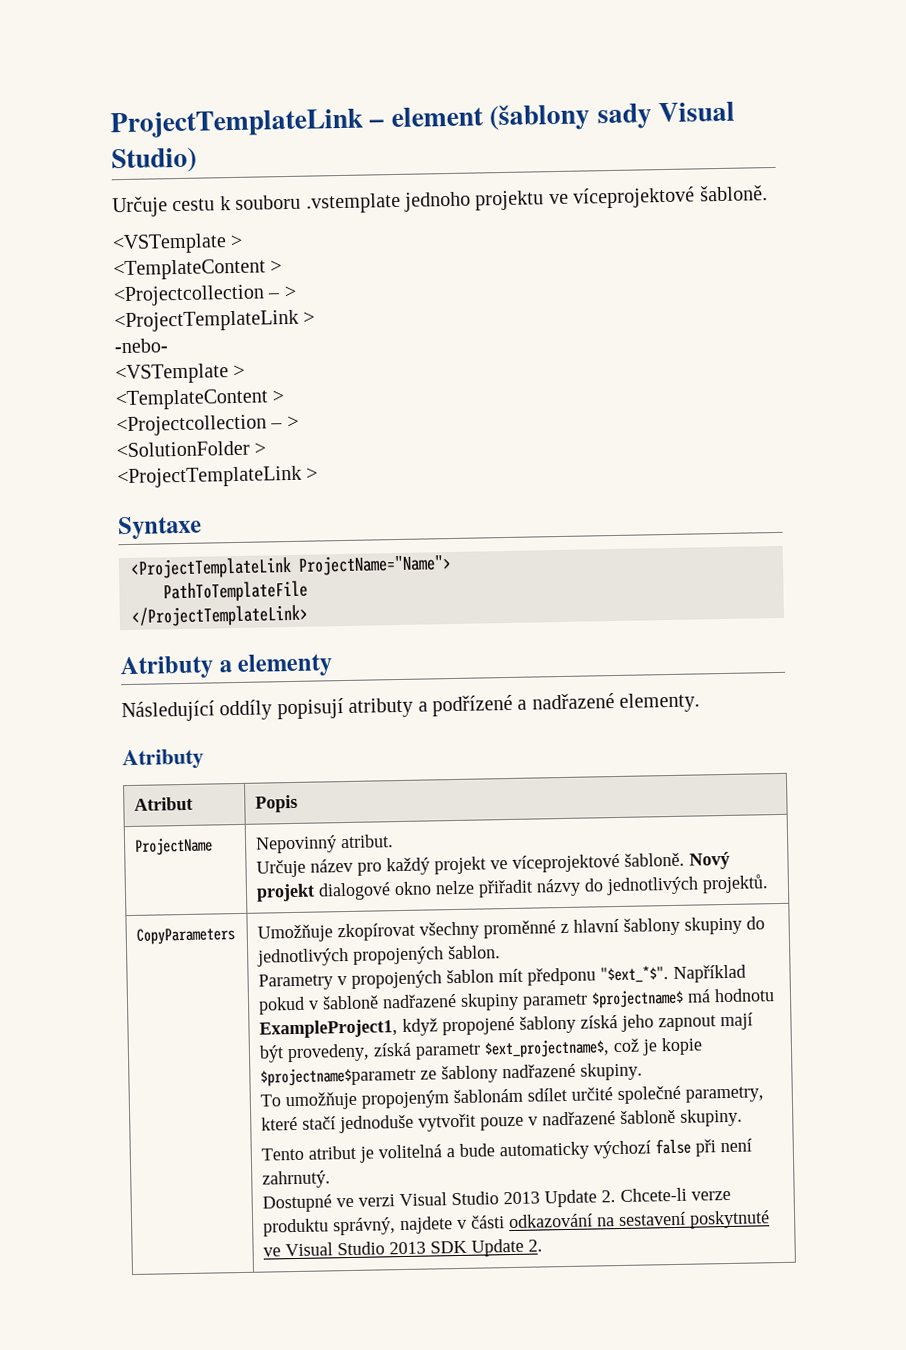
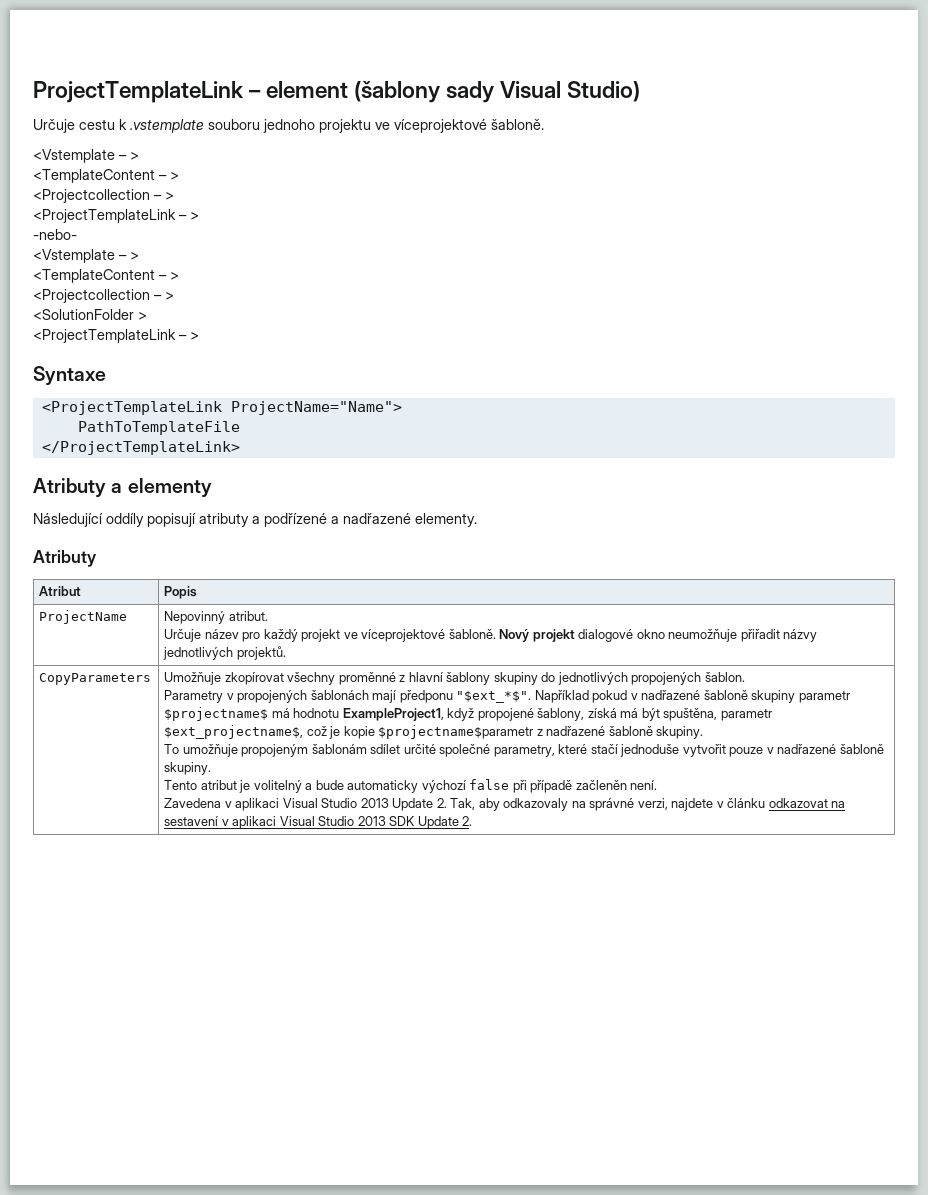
- Určuje cestu k souboru .vstemplate jednoho projektu ve víceprojektové šabloně.
- <VSTemplate >
- <TemplateContent >
+ Určuje cestu k .vstemplate souboru jednoho projektu ve víceprojektové šabloně.
+ <Vstemplate – >
+ <TemplateContent – >
  <Projectcollection – >
- <ProjectTemplateLink >
+ <ProjectTemplateLink – >
  -nebo-
- <VSTemplate >
- <TemplateContent >
+ <Vstemplate – >
+ <TemplateContent – >
  <SolutionFolder >
- <ProjectTemplateLink >
+ <ProjectTemplateLink – >
  ProjectName | Nepovinný atribut.
- Určuje název pro každý projekt ve víceprojektové šabloně. Nový projekt dialogové okno nelze přiřadit názvy do jednotlivých projektů.
+ Určuje název pro každý projekt ve víceprojektové šabloně. Nový projekt dialogové okno neumožňuje přiřadit názvy jednotlivých projektů.
- Parametry v propojených šablon mít předponu "$ext_*$".
+ Parametry v propojených šablonách mají předponu "$ext_*$".
- Například pokud v šabloně nadřazené skupiny parametr $projectname$ má hodnotu ExampleProject1, když propojené šablony získá jeho zapnout mají být provedeny, získá parametr $ext_projectname$, což je kopie $projectname$parametr ze šablony nadřazené skupiny.
+ Například pokud v nadřazené šabloně skupiny parametr $projectname$ má hodnotu ExampleProject1, když propojené šablony, získá má být spuštěna, parametr $ext_projectname$, což je kopie $projectname$parametr z nadřazené šabloně skupiny.
- Tento atribut je volitelná a bude automaticky výchozí false při není zahrnutý.
- Dostupné ve verzi Visual Studio 2013 Update 2. Chcete-li verze produktu správný, najdete v části odkazování na sestavení poskytnuté ve Visual Studio 2013 SDK Update 2.
+ Tento atribut je volitelný a bude automaticky výchozí false při případě začleněn není.
+ Zavedena v aplikaci Visual Studio 2013 Update 2. Tak, aby odkazovaly na správné verzi, najdete v článku odkazovat na sestavení v aplikaci Visual Studio 2013 SDK Update 2.

